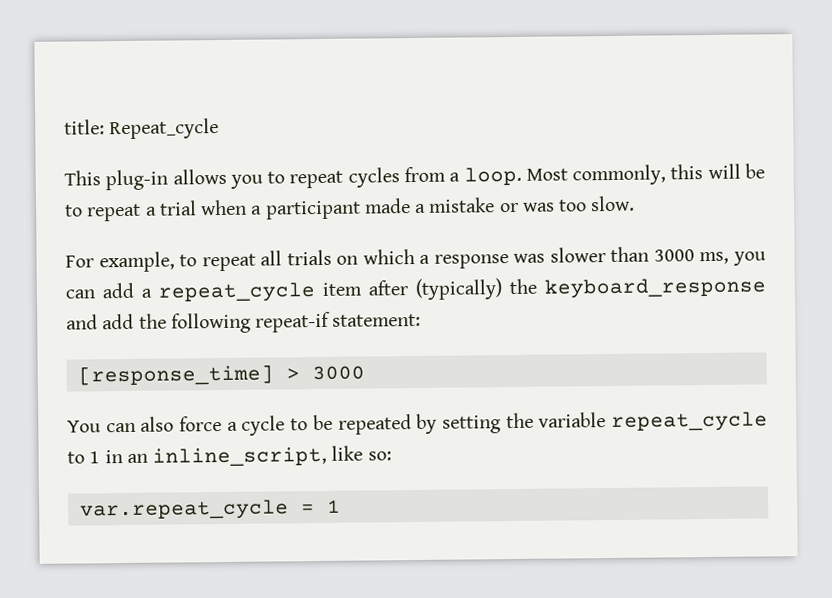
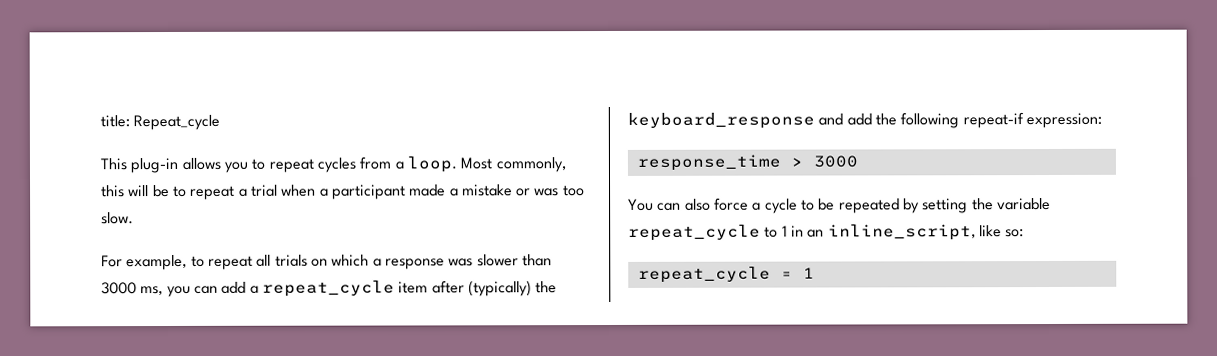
- For example, to repeat all trials on which a response was slower than 3000 ms, you can add a repeat_cycle item after (typically) the keyboard_response and add the following repeat-if statement:
- [response_time] > 3000
+ For example, to repeat all trials on which a response was slower than 3000 ms, you can add a repeat_cycle item after (typically) the keyboard_response and add the following repeat-if expression:
+ response_time > 3000
- var.repeat_cycle = 1
+ repeat_cycle = 1

